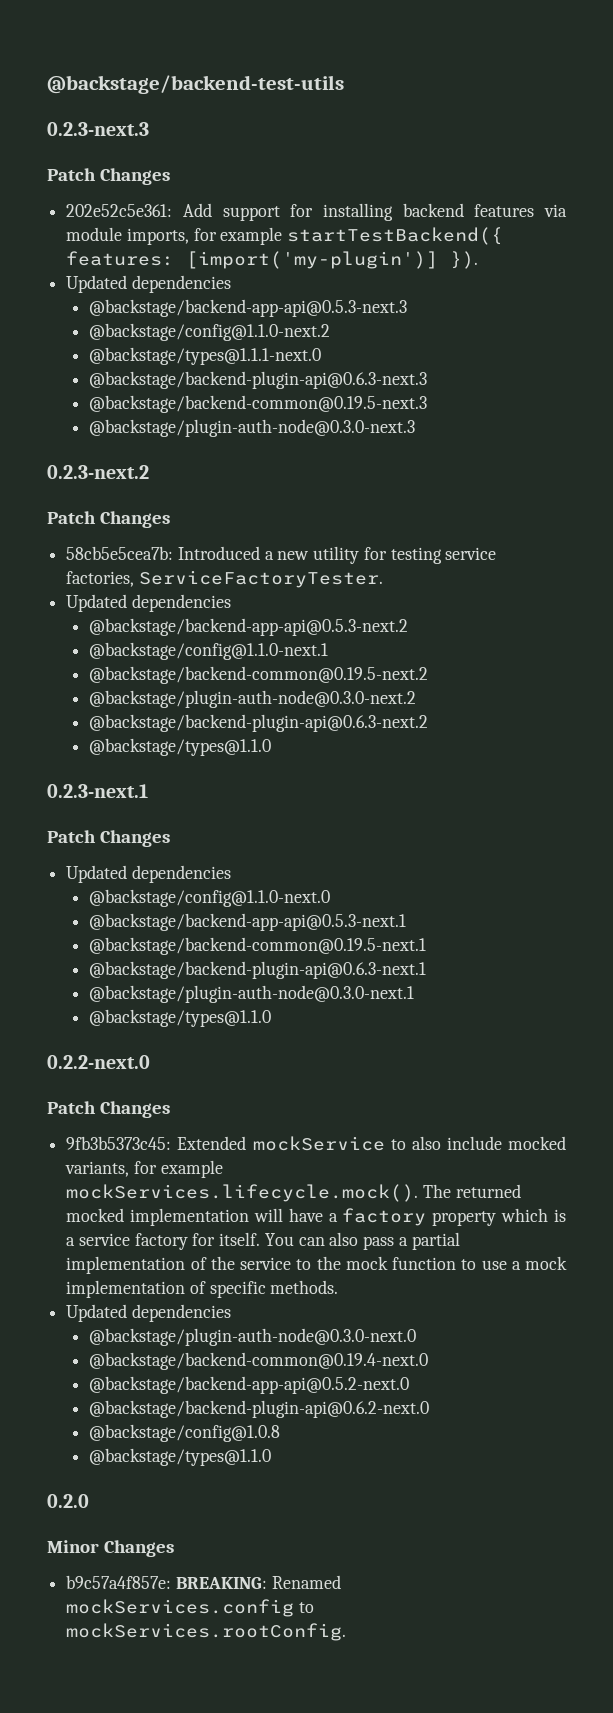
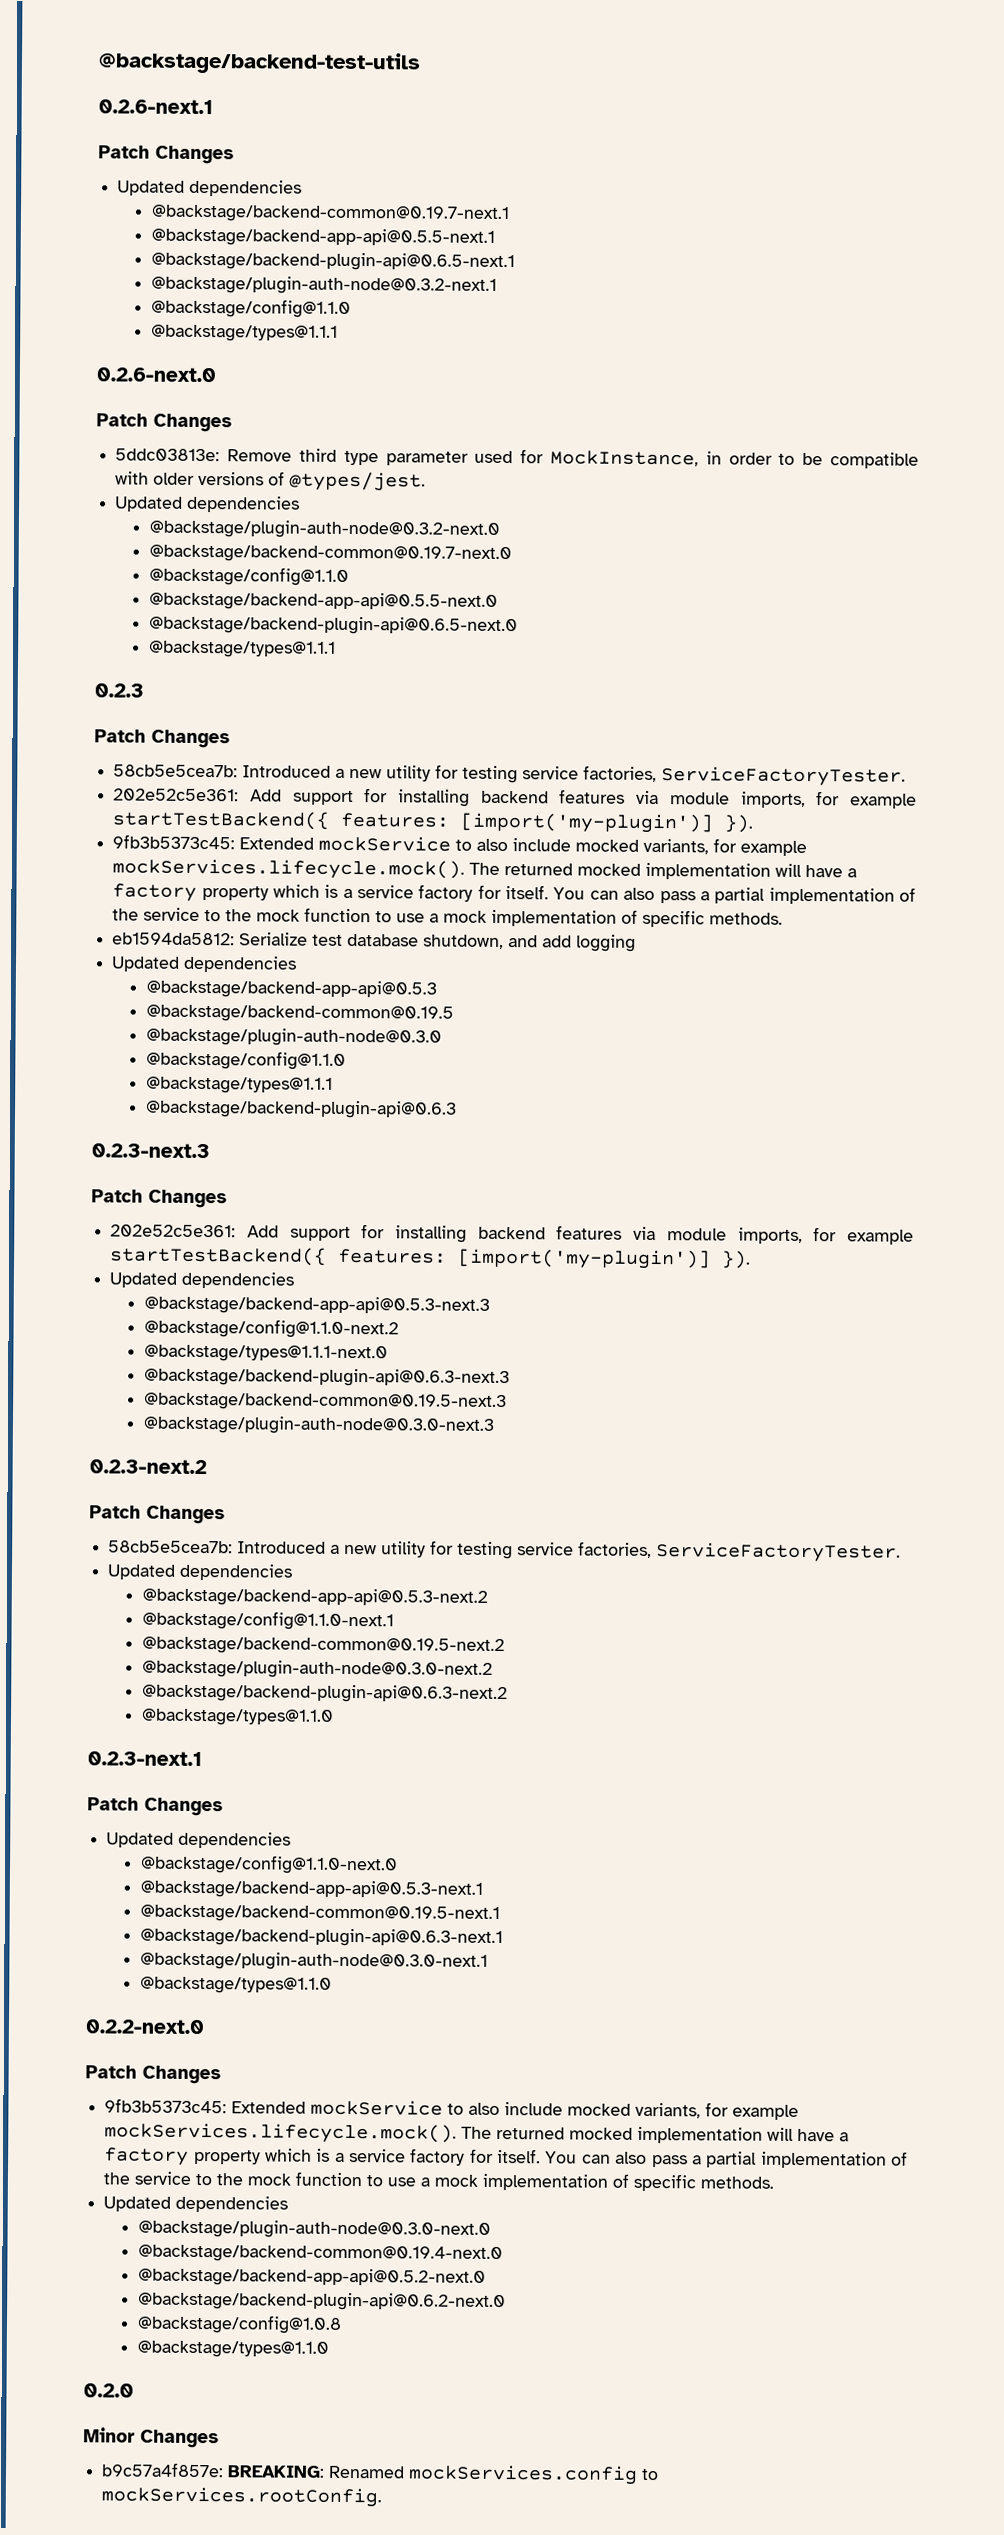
+ 0.2.6-next.1
+ Patch Changes
+ Updated dependencies
+ @backstage/backend-common@0.19.7-next.1
+ @backstage/backend-app-api@0.5.5-next.1
+ @backstage/backend-plugin-api@0.6.5-next.1
+ @backstage/plugin-auth-node@0.3.2-next.1
+ @backstage/config@1.1.0
+ @backstage/types@1.1.1
+ 0.2.6-next.0
+ Patch Changes
+ 5ddc03813e: Remove third type parameter used for MockInstance, in order to be compatible with older versions of @types/jest.
+ Updated dependencies
+ @backstage/plugin-auth-node@0.3.2-next.0
+ @backstage/backend-common@0.19.7-next.0
+ @backstage/config@1.1.0
+ @backstage/backend-app-api@0.5.5-next.0
+ @backstage/backend-plugin-api@0.6.5-next.0
+ @backstage/types@1.1.1
+ 0.2.3
+ Patch Changes
+ 58cb5e5cea7b: Introduced a new utility for testing service factories, ServiceFactoryTester.
+ 202e52c5e361: Add support for installing backend features via module imports, for example startTestBackend({ features: [import('my-plugin')] }).
+ 9fb3b5373c45: Extended mockService to also include mocked variants, for example mockServices.lifecycle.mock(). The returned mocked implementation will have a factory property which is a service factory for itself. You can also pass a partial implementation of the service to the mock function to use a mock implementation of specific methods.
+ eb1594da5812: Serialize test database shutdown, and add logging
+ Updated dependencies
+ @backstage/backend-app-api@0.5.3
+ @backstage/backend-common@0.19.5
+ @backstage/plugin-auth-node@0.3.0
+ @backstage/config@1.1.0
+ @backstage/types@1.1.1
+ @backstage/backend-plugin-api@0.6.3

